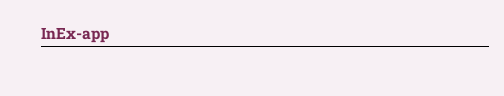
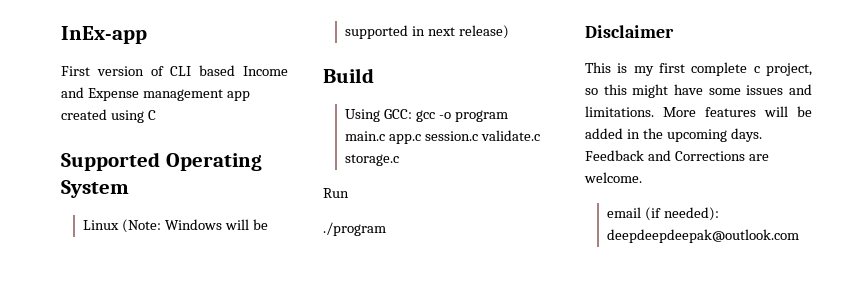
+ First version of CLI based Income and Expense management app created using C
+ Supported Operating System
+ Linux (Note: Windows will be supported in next release)
+ Build
+ Using GCC: gcc -o program main.c app.c session.c validate.c storage.c
+ Run
+ ./program
+ Disclaimer
+ This is my first complete c project, so this might have some issues and limitations. More features will be added in the upcoming days. Feedback and Corrections are welcome.
+ email (if needed): deepdeepdeepak@outlook.com

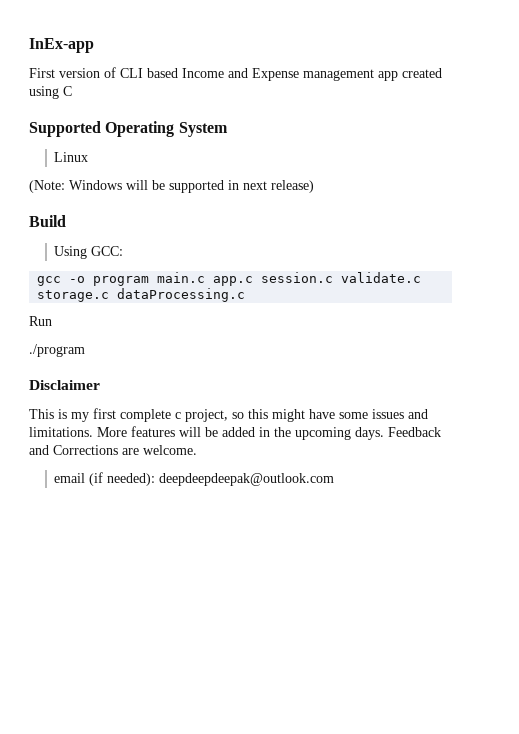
- Linux (Note: Windows will be supported in next release)
+ Linux
+ (Note: Windows will be supported in next release)
- Using GCC: gcc -o program main.c app.c session.c validate.c storage.c
+ Using GCC:
+ gcc -o program main.c app.c session.c validate.c storage.c dataProcessing.c

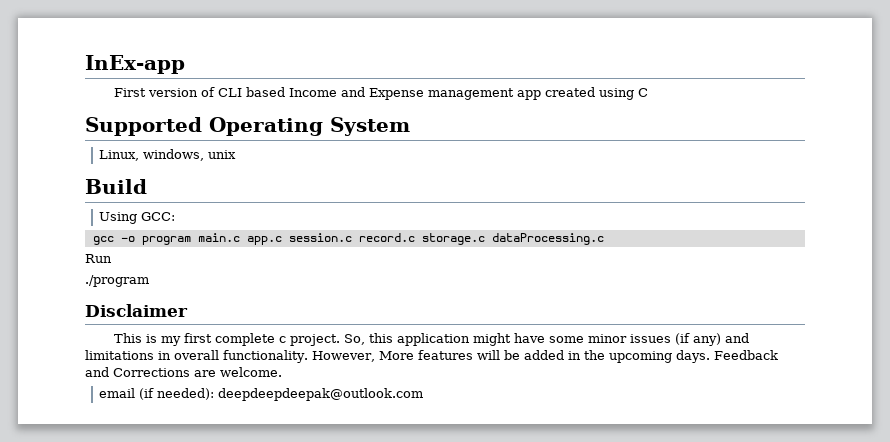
- Linux
- (Note: Windows will be supported in next release)
+ Linux, windows, unix
- gcc -o program main.c app.c session.c validate.c storage.c dataProcessing.c
+ gcc -o program main.c app.c session.c record.c storage.c dataProcessing.c
- This is my first complete c project, so this might have some issues and limitations. More features will be added in the upcoming days.
+ This is my first complete c project. So, this application might have some minor issues (if any) and limitations in overall functionality. However, More features will be added in the upcoming days.

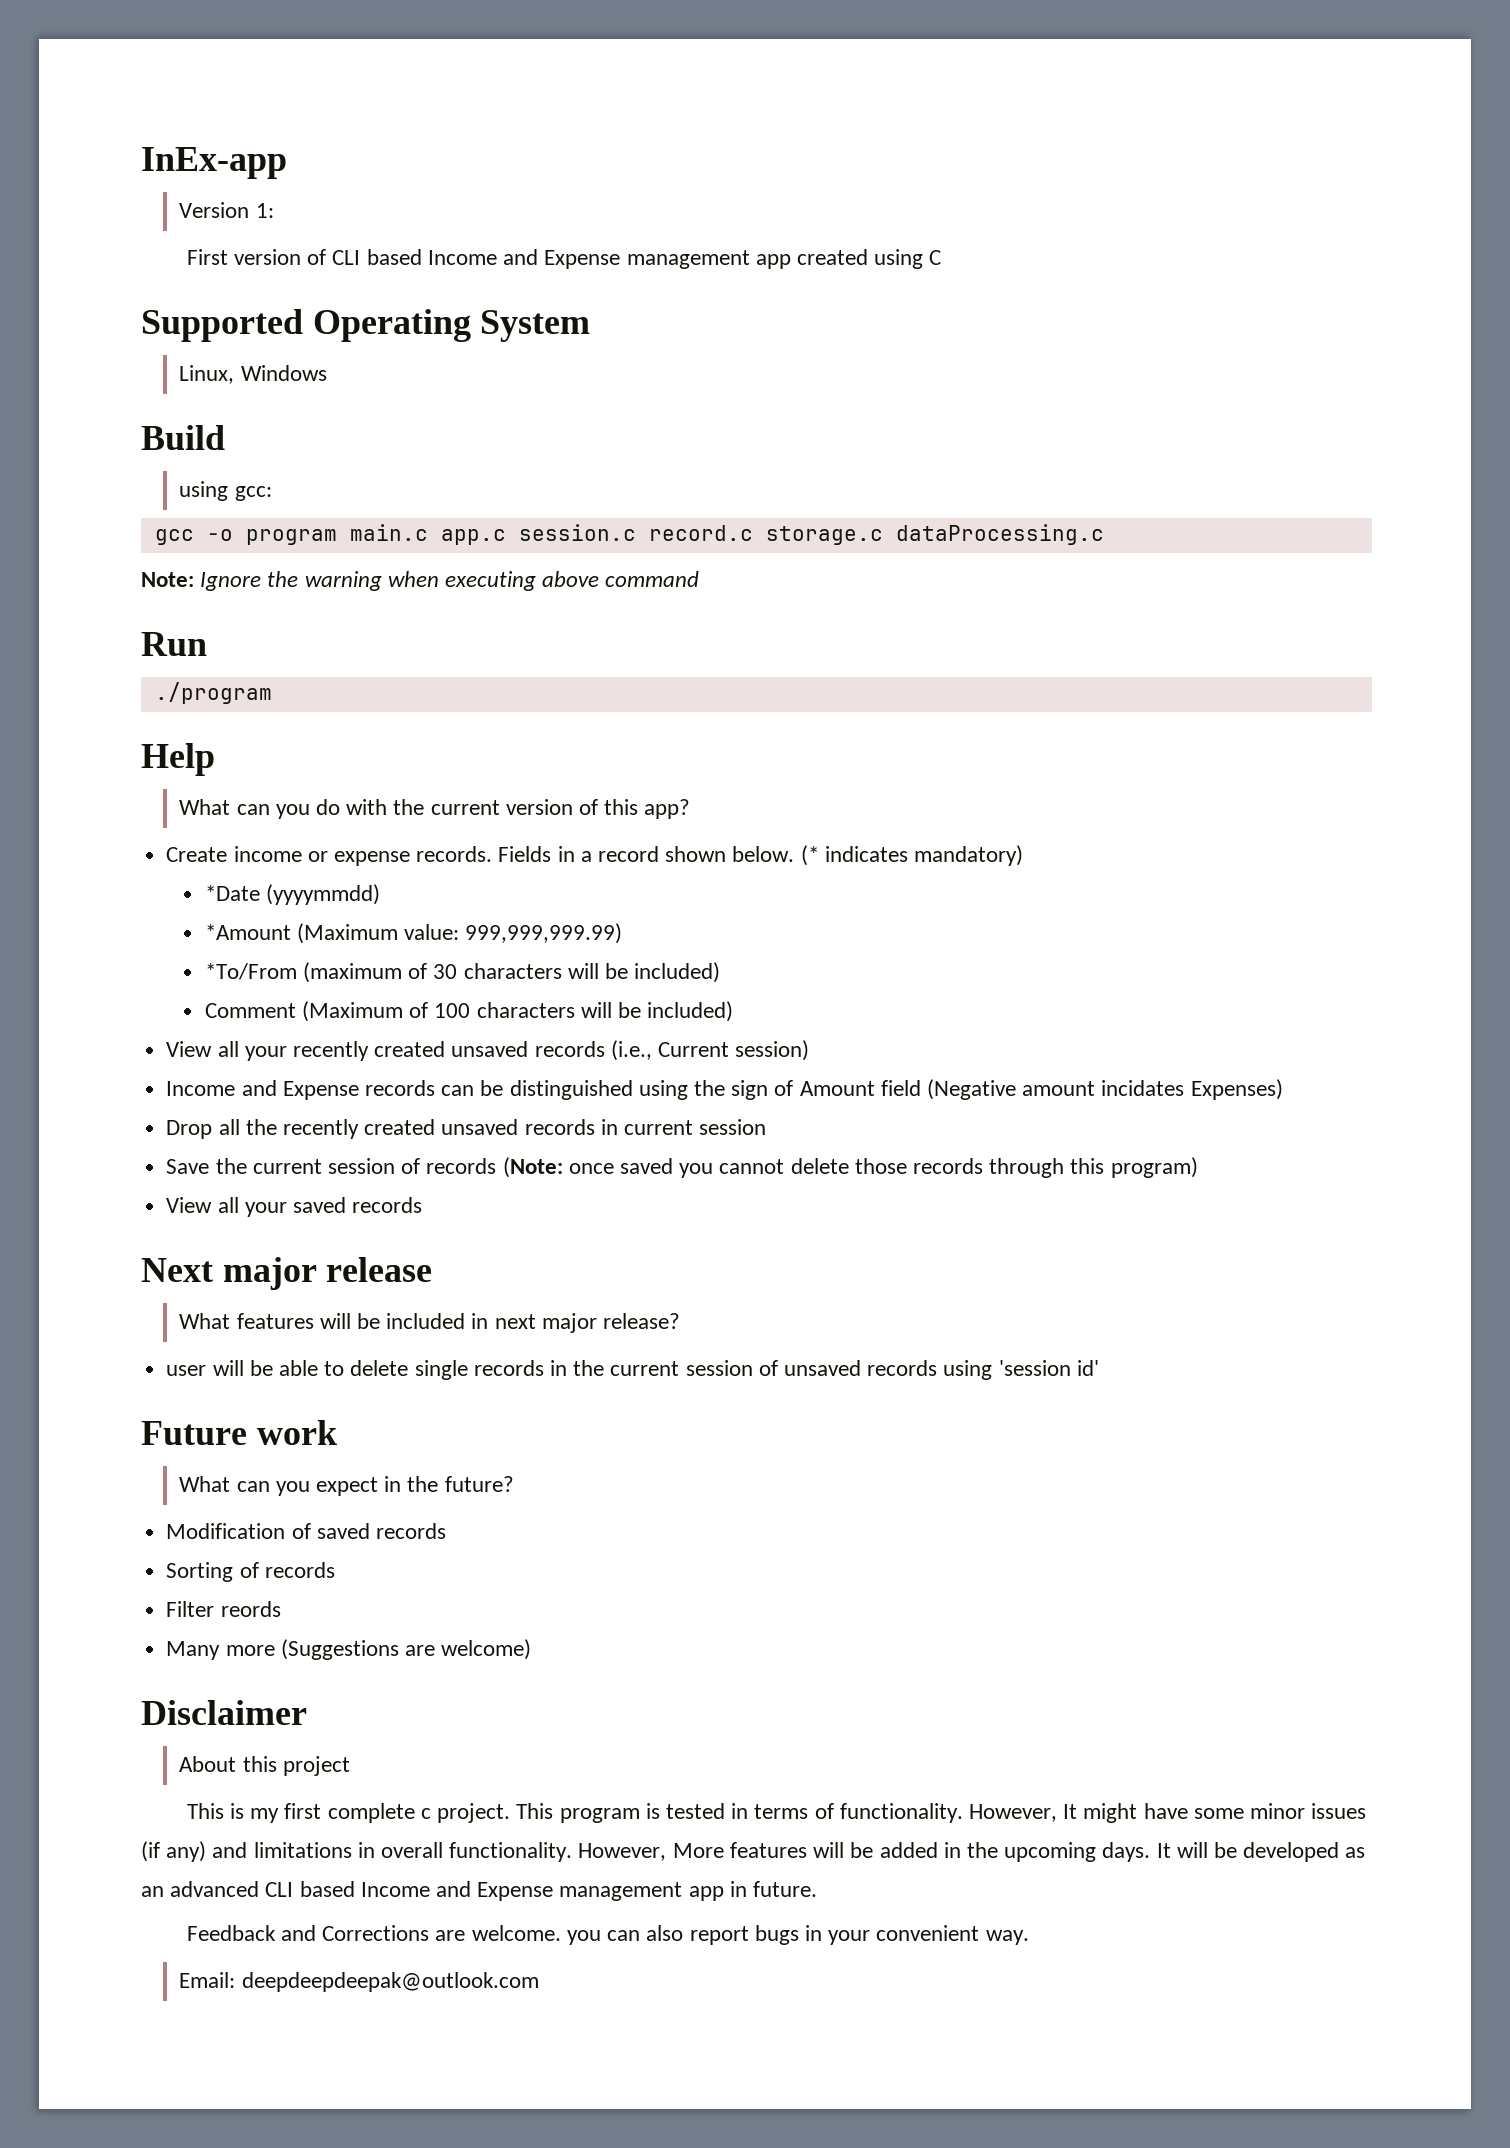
+ Version 1:
- Linux, windows, unix
+ Linux, Windows
- Using GCC:
+ using gcc:
+ Note: Ignore the warning when executing above command
  Run
  ./program
+ Help
+ What can you do with the current version of this app?
+ Create income or expense records. Fields in a record shown below. (* indicates mandatory)
+ *Date (yyyymmdd)
+ *Amount (Maximum value: 999,999,999.99)
+ *To/From (maximum of 30 characters will be included)
+ Comment (Maximum of 100 characters will be included)
+ View all your recently created unsaved records (i.e., Current session)
+ Income and Expense records can be distinguished using the sign of Amount field (Negative amount incidates Expenses)
+ Drop all the recently created unsaved records in current session
+ Save the current session of records (Note: once saved you cannot delete those records through this program)
+ View all your saved records
+ Next major release
+ What features will be included in next major release?
+ user will be able to delete single records in the current session of unsaved records using 'session id'
+ Future work
+ What can you expect in the future?
+ Modification of saved records
+ Sorting of records
+ Filter reords
+ Many more (Suggestions are welcome)
  Disclaimer
+ About this project
- So, this application might have some minor issues (if any) and limitations in overall functionality.
+ This program is tested in terms of functionality. However, It might have some minor issues (if any) and limitations in overall functionality.
- However, More features will be added in the upcoming days. Feedback and Corrections are welcome.
- email (if needed): deepdeepdeepak@outlook.com
+ However, More features will be added in the upcoming days. It will be developed as an advanced CLI based Income and Expense management app in future.
+ Feedback and Corrections are welcome. you can also report bugs in your convenient way.
+ Email: deepdeepdeepak@outlook.com

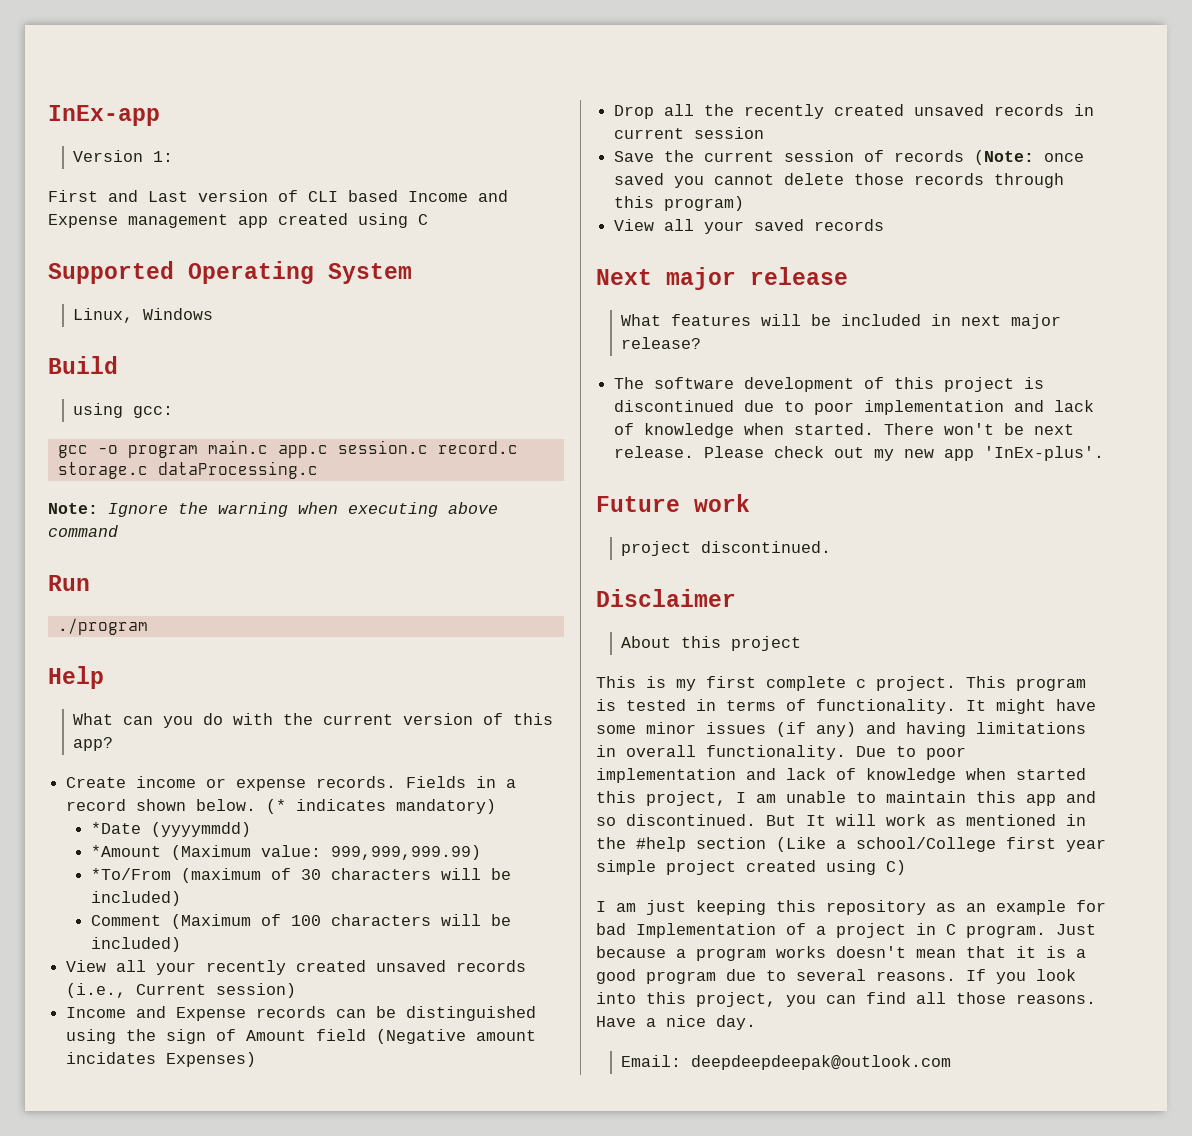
- First version of CLI based Income and Expense management app created using C
+ First and Last version of CLI based Income and Expense management app created using C
- user will be able to delete single records in the current session of unsaved records using 'session id'
+ The software development of this project is discontinued due to poor implementation and lack of knowledge when started. There won't be next release. Please check out my new app 'InEx-plus'.
  Future work
- What can you expect in the future?
- Modification of saved records
- Sorting of records
- Filter reords
- Many more (Suggestions are welcome)
+ project discontinued.
- However, It might have some minor issues (if any) and limitations in overall functionality.
+ It might have some minor issues (if any) and having limitations in overall functionality.
- However, More features will be added in the upcoming days. It will be developed as an advanced CLI based Income and Expense management app in future.
- Feedback and Corrections are welcome. you can also report bugs in your convenient way.
+ Due to poor implementation and lack of knowledge when started this project, I am unable to maintain this app and so discontinued. But It will work as mentioned in the #help section (Like a school/College first year simple project created using C)
+ I am just keeping this repository as an example for bad Implementation of a project in C program. Just because a program works doesn't mean that it is a good program due to several reasons. If you look into this project, you can find all those reasons. Have a nice day.

